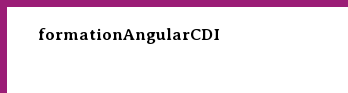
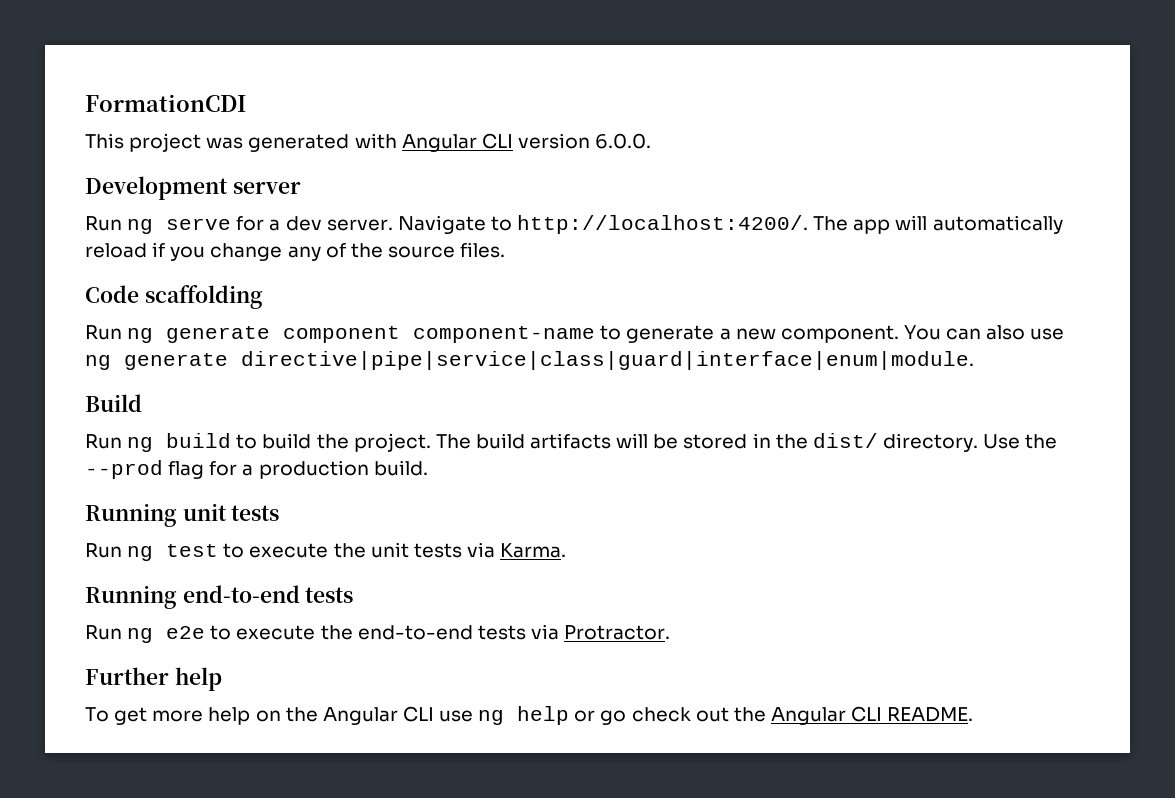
- formationAngularCDI
+ FormationCDI
+ This project was generated with Angular CLI version 6.0.0.
+ Development server
+ Run ng serve for a dev server. Navigate to http://localhost:4200/. The app will automatically reload if you change any of the source files.
+ Code scaffolding
+ Run ng generate component component-name to generate a new component. You can also use ng generate directive|pipe|service|class|guard|interface|enum|module.
+ Build
+ Run ng build to build the project. The build artifacts will be stored in the dist/ directory. Use the --prod flag for a production build.
+ Running unit tests
+ Run ng test to execute the unit tests via Karma.
+ Running end-to-end tests
+ Run ng e2e to execute the end-to-end tests via Protractor.
+ Further help
+ To get more help on the Angular CLI use ng help or go check out the Angular CLI README.

